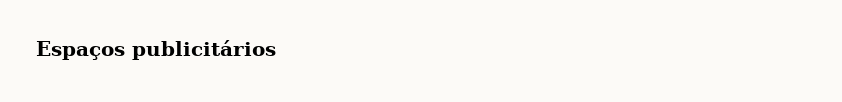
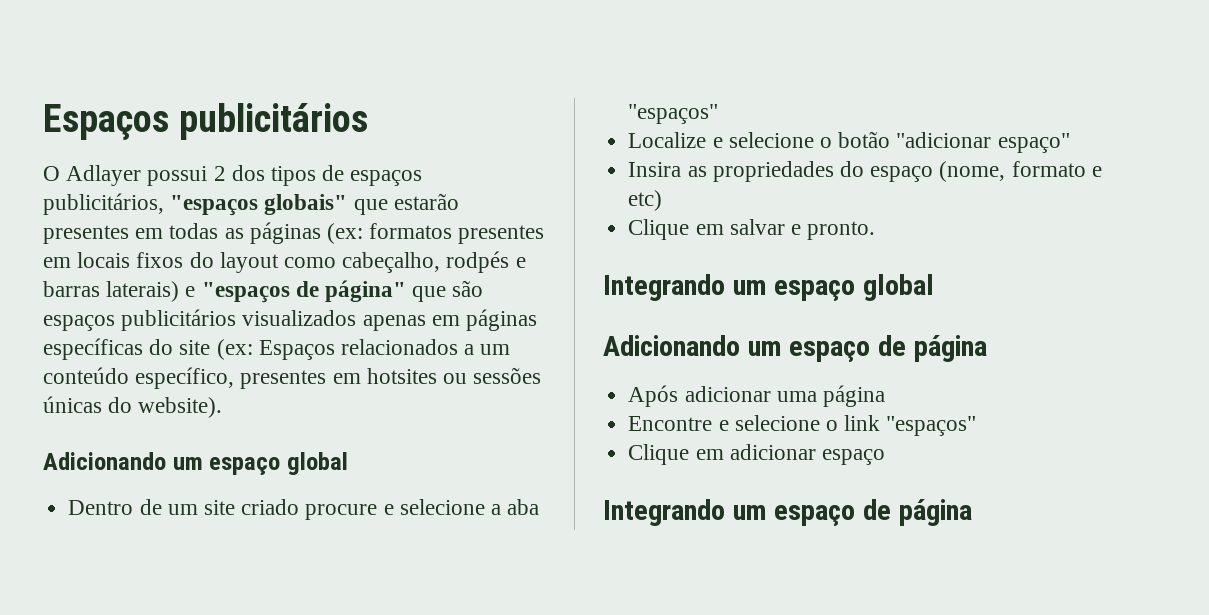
+ O Adlayer possui 2 dos tipos de espaços publicitários, "espaços globais" que estarão presentes em todas as páginas (ex: formatos presentes em locais fixos do layout como cabeçalho, rodpés e barras laterais) e "espaços de página" que são espaços publicitários visualizados apenas em páginas específicas do site (ex: Espaços relacionados a um conteúdo específico, presentes em hotsites ou sessões únicas do website).
+ Adicionando um espaço global
+ Dentro de um site criado procure e selecione a aba "espaços"
+ Localize e selecione o botão "adicionar espaço"
+ Insira as propriedades do espaço (nome, formato e etc)
+ Clique em salvar e pronto.
+ Integrando um espaço global
+ Adicionando um espaço de página
+ Após adicionar uma página
+ Encontre e selecione o link "espaços"
+ Clique em adicionar espaço
+ Integrando um espaço de página

